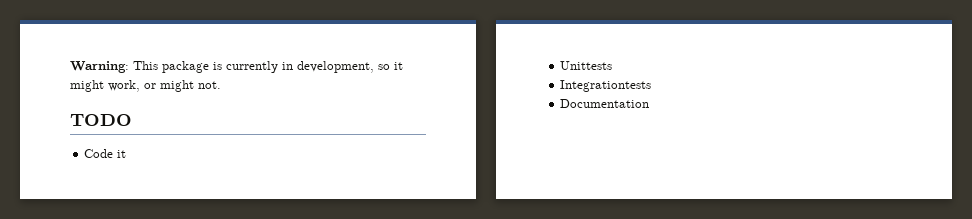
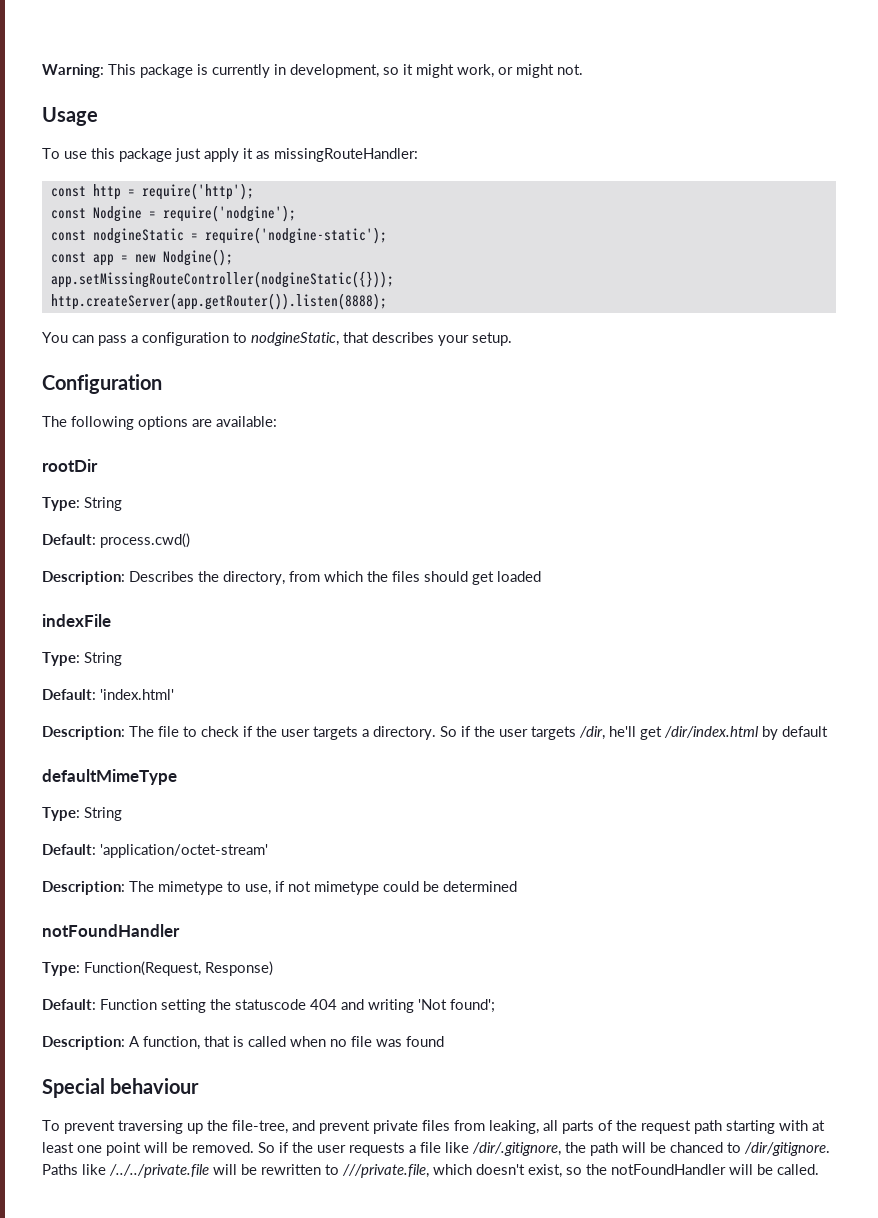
- TODO
- Code it
- Unittests
- Integrationtests
- Documentation
+ Usage
+ To use this package just apply it as missingRouteHandler:
+ const http = require('http');
+ const Nodgine = require('nodgine');
+ const nodgineStatic = require('nodgine-static');
+ const app = new Nodgine();
+ app.setMissingRouteController(nodgineStatic({}));
+ http.createServer(app.getRouter()).listen(8888);
+ You can pass a configuration to nodgineStatic, that describes your setup.
+ Configuration
+ The following options are available:
+ rootDir
+ Type: String
+ Default: process.cwd()
+ Description: Describes the directory, from which the files should get loaded
+ indexFile
+ Type: String
+ Default: 'index.html'
+ Description: The file to check if the user targets a directory. So if the user targets /dir, he'll get /dir/index.html by default
+ defaultMimeType
+ Type: String
+ Default: 'application/octet-stream'
+ Description: The mimetype to use, if not mimetype could be determined
+ notFoundHandler
+ Type: Function(Request, Response)
+ Default: Function setting the statuscode 404 and writing 'Not found';
+ Description: A function, that is called when no file was found
+ Special behaviour
+ To prevent traversing up the file-tree, and prevent private files from leaking, all parts of the request path starting with at least one point will be removed. So if the user requests a file like /dir/.gitignore, the path will be chanced to /dir/gitignore. Paths like /../../private.file will be rewritten to ///private.file, which doesn't exist, so the notFoundHandler will be called.

